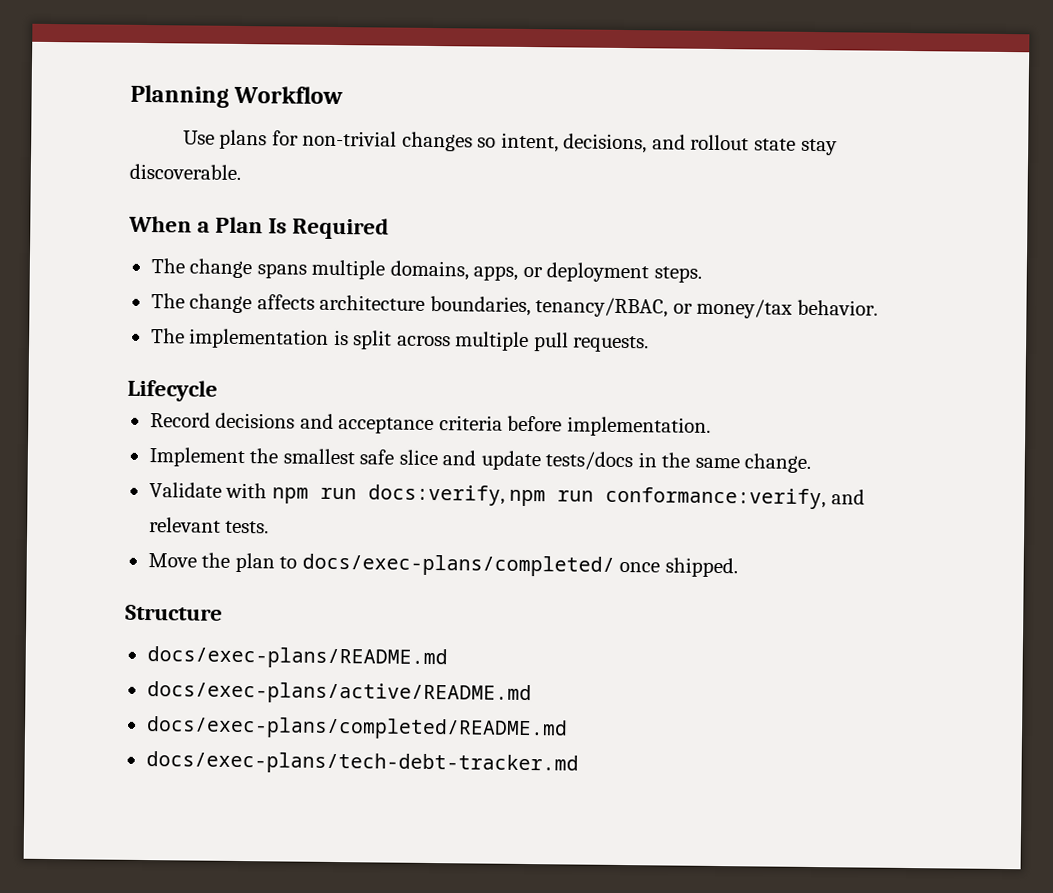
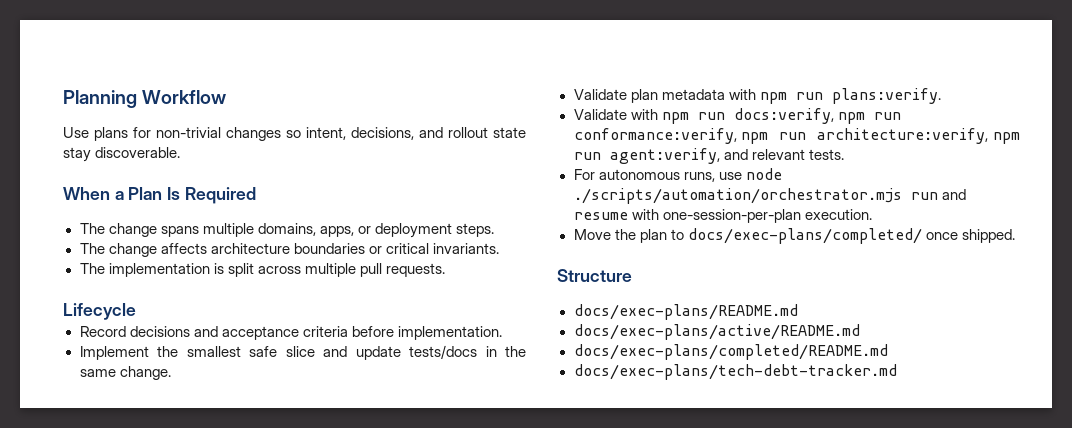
- The change affects architecture boundaries, tenancy/RBAC, or money/tax behavior.
+ The change affects architecture boundaries or critical invariants.
+ Validate plan metadata with npm run plans:verify.
- Validate with npm run docs:verify, npm run conformance:verify, and relevant tests.
+ Validate with npm run docs:verify, npm run conformance:verify, npm run architecture:verify, npm run agent:verify, and relevant tests.
+ For autonomous runs, use node ./scripts/automation/orchestrator.mjs run and resume with one-session-per-plan execution.

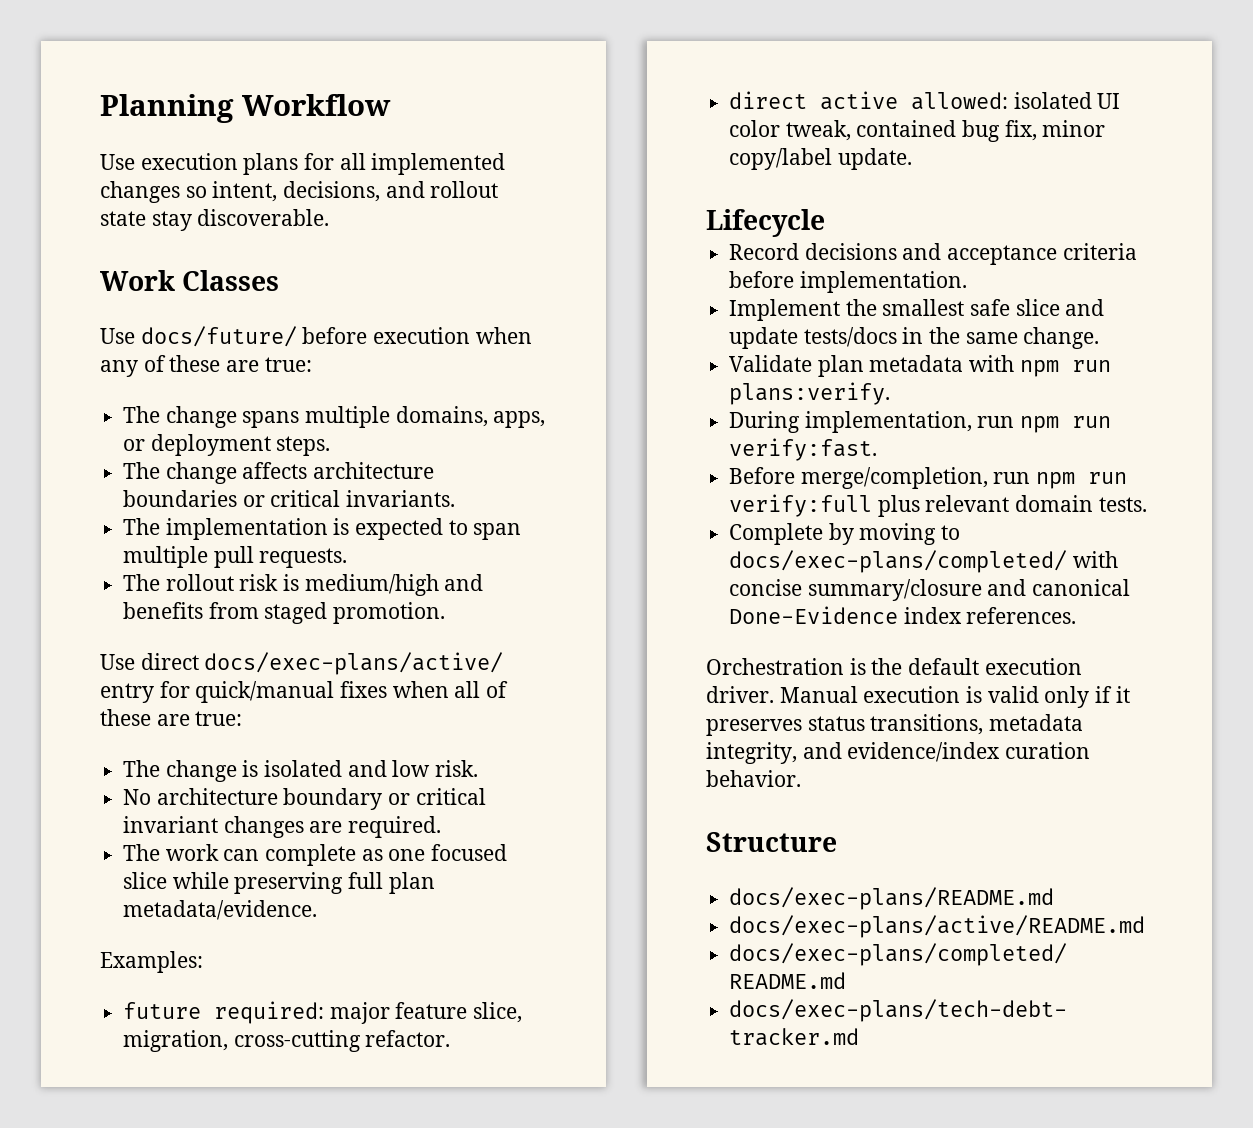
- Use plans for non-trivial changes so intent, decisions, and rollout state stay discoverable.
+ Use execution plans for all implemented changes so intent, decisions, and rollout state stay discoverable.
- When a Plan Is Required
+ Work Classes
+ Use docs/future/ before execution when any of these are true:
- The implementation is split across multiple pull requests.
+ The implementation is expected to span multiple pull requests.
+ The rollout risk is medium/high and benefits from staged promotion.
+ Use direct docs/exec-plans/active/ entry for quick/manual fixes when all of these are true:
+ The change is isolated and low risk.
+ No architecture boundary or critical invariant changes are required.
+ The work can complete as one focused slice while preserving full plan metadata/evidence.
+ Examples:
+ future required: major feature slice, migration, cross-cutting refactor.
+ direct active allowed: isolated UI color tweak, contained bug fix, minor copy/label update.
- Validate with npm run docs:verify, npm run conformance:verify, npm run architecture:verify, npm run agent:verify, and relevant tests.
- For autonomous runs, use node ./scripts/automation/orchestrator.mjs run and resume with one-session-per-plan execution.
- Move the plan to docs/exec-plans/completed/ once shipped.
+ During implementation, run npm run verify:fast.
+ Before merge/completion, run npm run verify:full plus relevant domain tests.
+ Complete by moving to docs/exec-plans/completed/ with concise summary/closure and canonical Done-Evidence index references.
+ Orchestration is the default execution driver. Manual execution is valid only if it preserves status transitions, metadata integrity, and evidence/index curation behavior.

